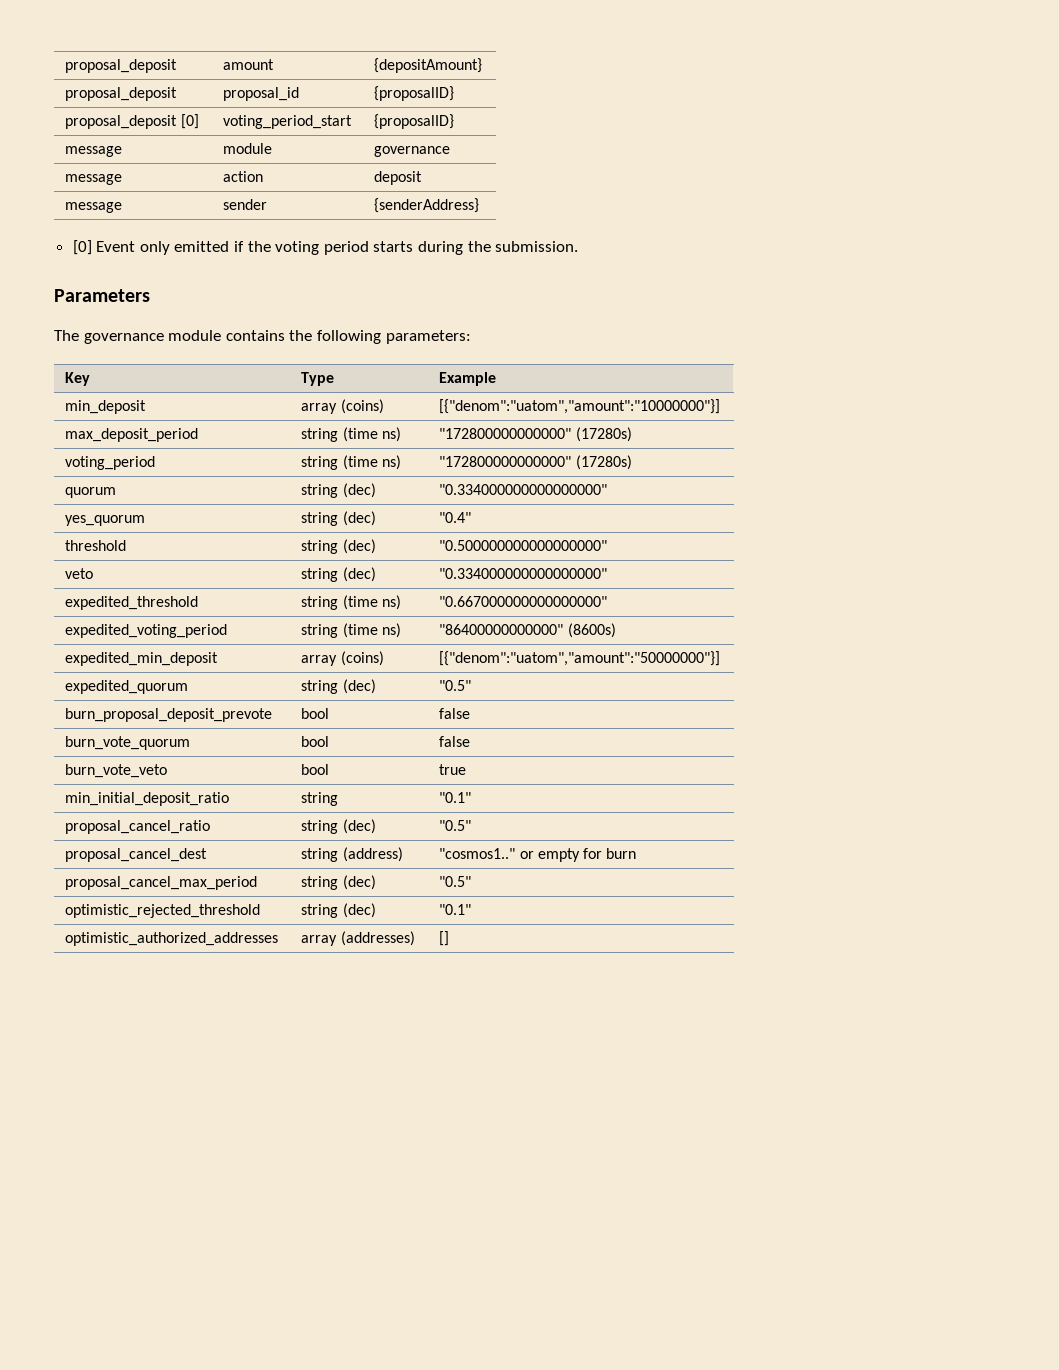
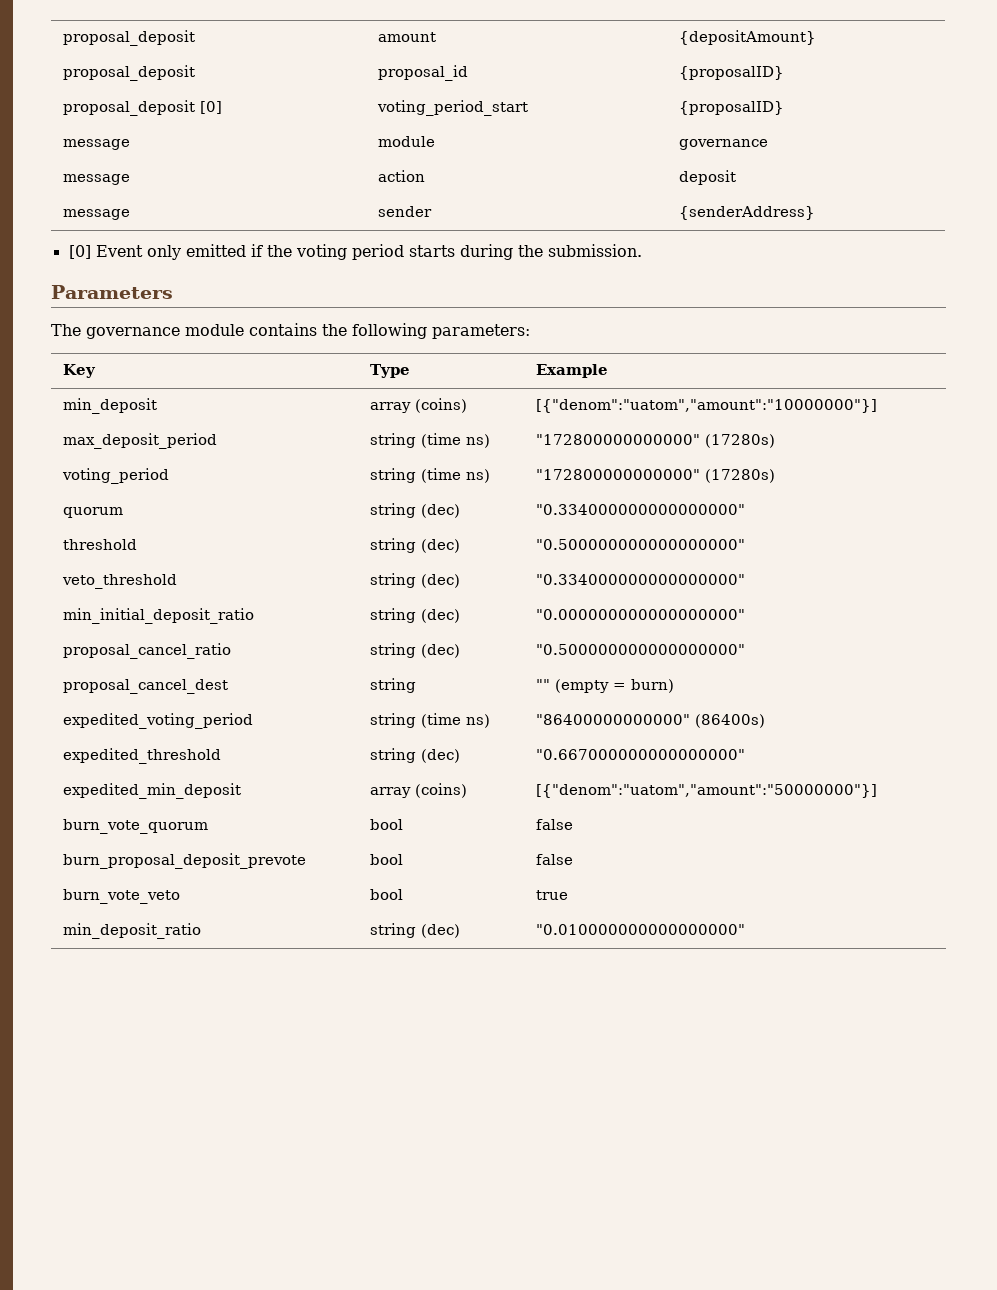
- yes_quorum | string (dec) | "0.4"
- veto | string (dec) | "0.334000000000000000"
- expedited_threshold | string (time ns) | "0.667000000000000000"
+ veto_threshold | string (dec) | "0.334000000000000000"
+ min_initial_deposit_ratio | string (dec) | "0.000000000000000000"
+ proposal_cancel_ratio | string (dec) | "0.500000000000000000"
+ proposal_cancel_dest | string | "" (empty = burn)
- expedited_voting_period | string (time ns) | "86400000000000" (8600s)
+ expedited_voting_period | string (time ns) | "86400000000000" (86400s)
+ expedited_threshold | string (dec) | "0.667000000000000000"
- expedited_quorum | string (dec) | "0.5"
+ burn_vote_quorum | bool | false
  burn_proposal_deposit_prevote | bool | false
- burn_vote_quorum | bool | false
- min_initial_deposit_ratio | string | "0.1"
- proposal_cancel_ratio | string (dec) | "0.5"
- proposal_cancel_dest | string (address) | "cosmos1.." or empty for burn
- proposal_cancel_max_period | string (dec) | "0.5"
- optimistic_rejected_threshold | string (dec) | "0.1"
- optimistic_authorized_addresses | array (addresses) | []
+ min_deposit_ratio | string (dec) | "0.010000000000000000"

